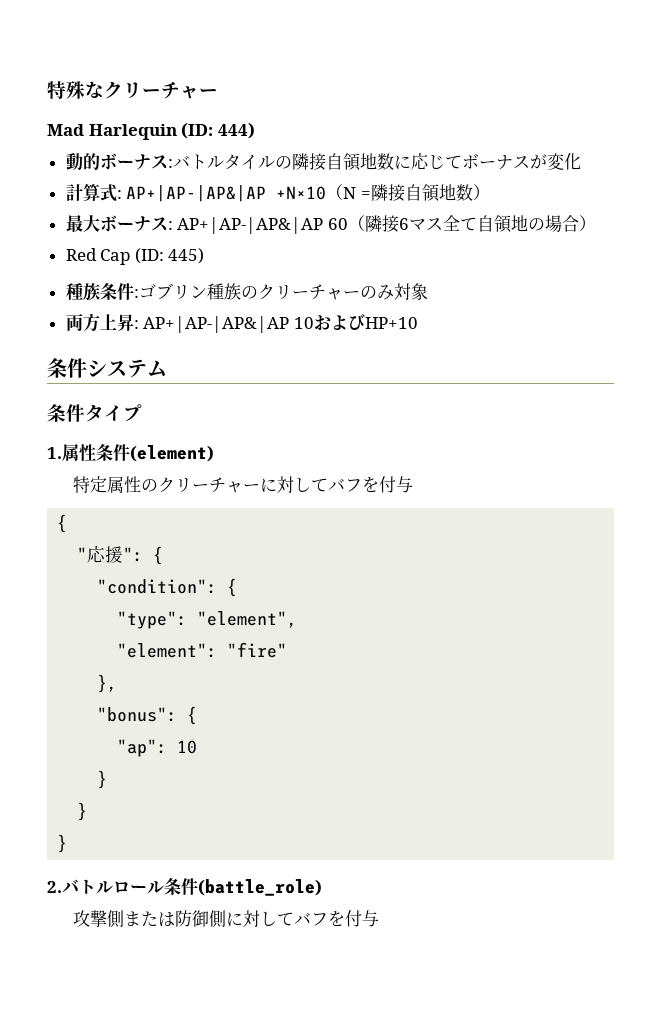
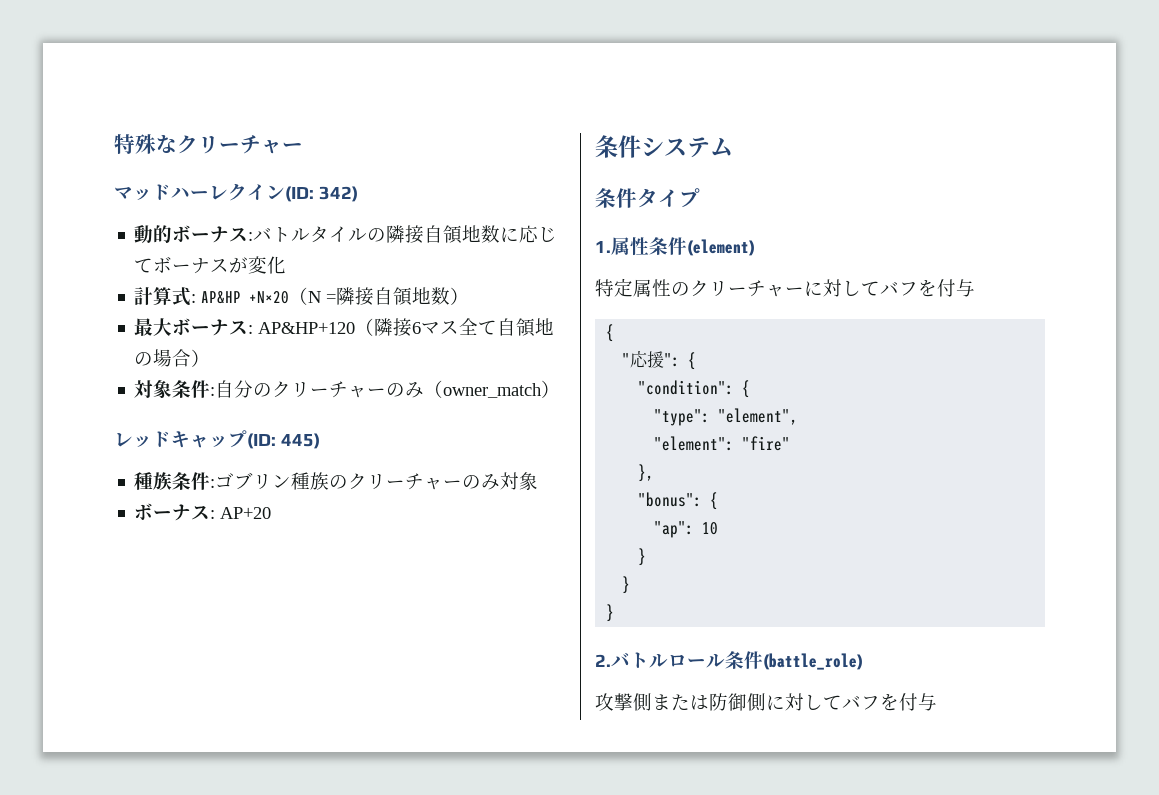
- Mad Harlequin (ID: 444)
+ マッドハーレクイン(ID: 342)
- 計算式: AP+|AP-|AP&|AP +N×10（N =隣接自領地数）
+ 計算式: AP&HP +N×20（N =隣接自領地数）
- 最大ボーナス: AP+|AP-|AP&|AP 60（隣接6マス全て自領地の場合）
+ 最大ボーナス: AP&HP+120（隣接6マス全て自領地の場合）
- Red Cap (ID: 445)
+ 対象条件:自分のクリーチャーのみ（owner_match）
+ レッドキャップ(ID: 445)
- 両方上昇: AP+|AP-|AP&|AP 10およびHP+10
+ ボーナス: AP+20

